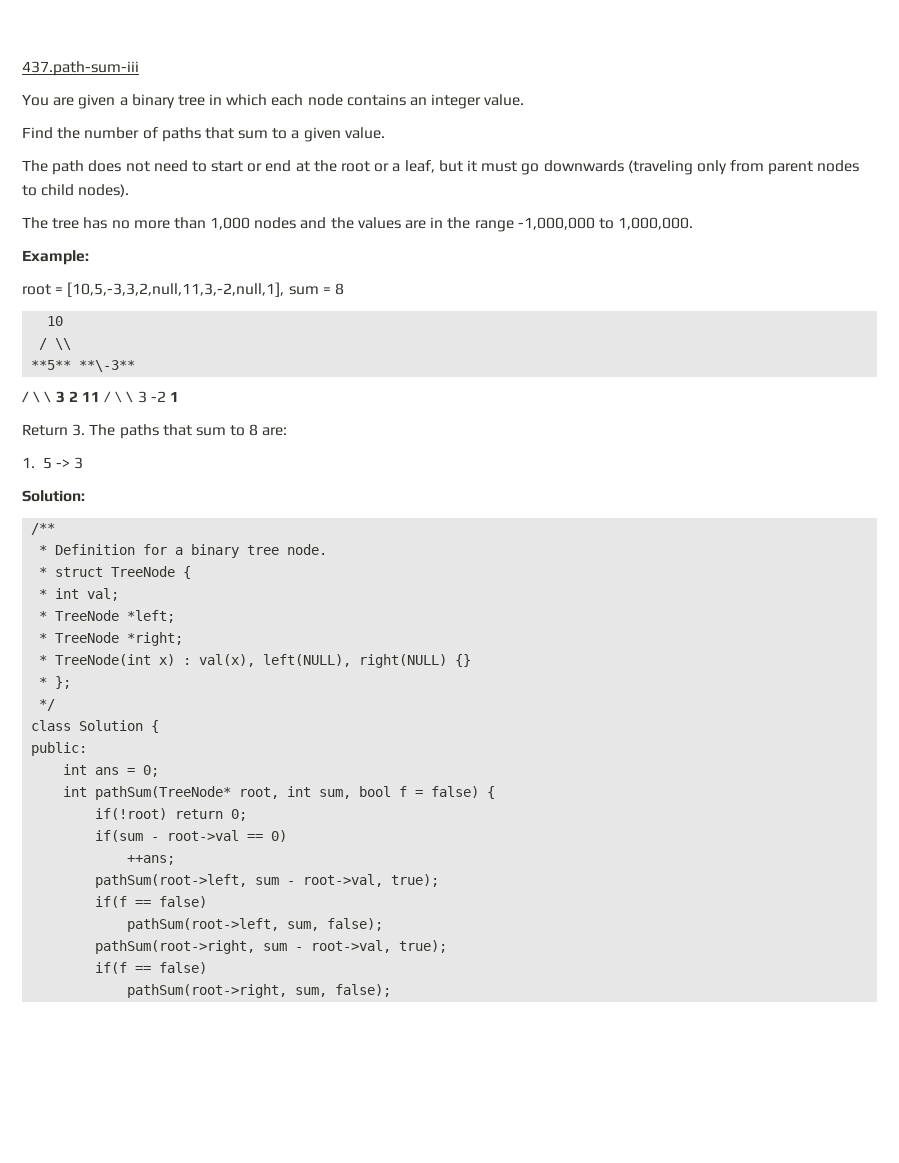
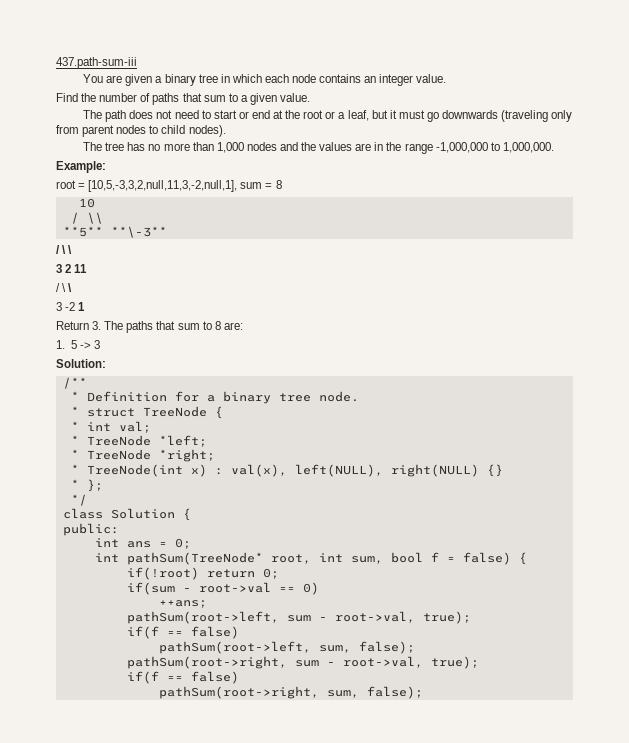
  **5** **\-3**
- / \ \ 3 2 11 / \ \ 3 -2 1
+ / \ \
+ 3 2 11
+ / \ \
+ 3 -2 1

